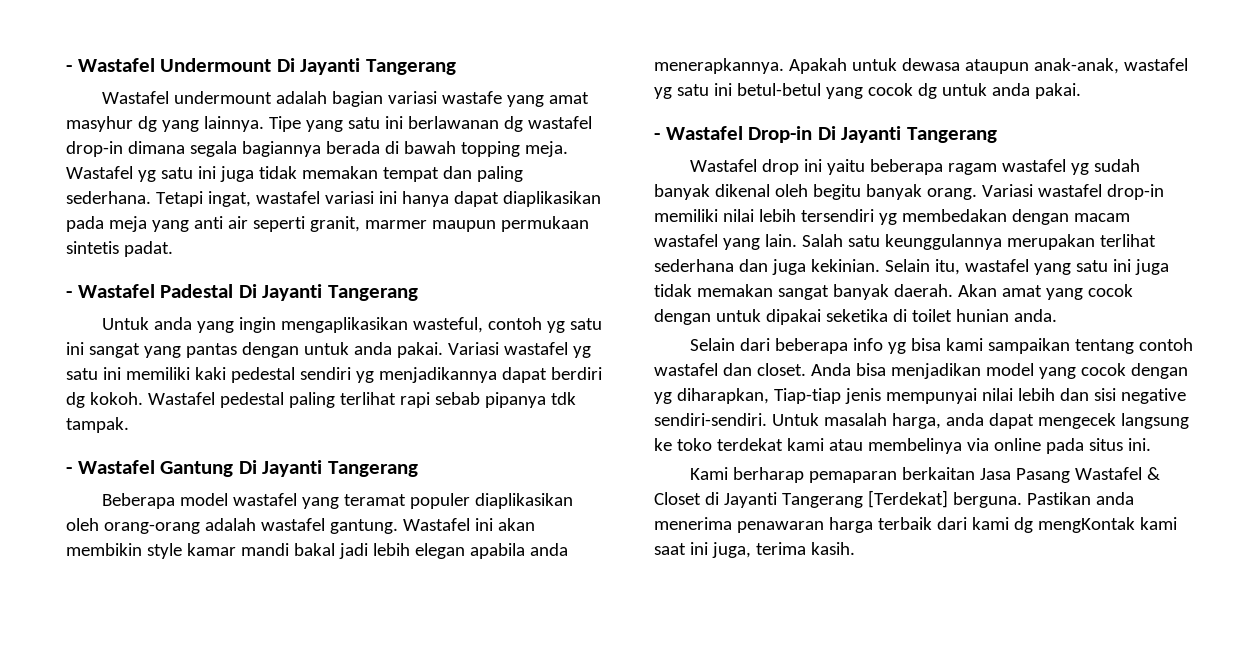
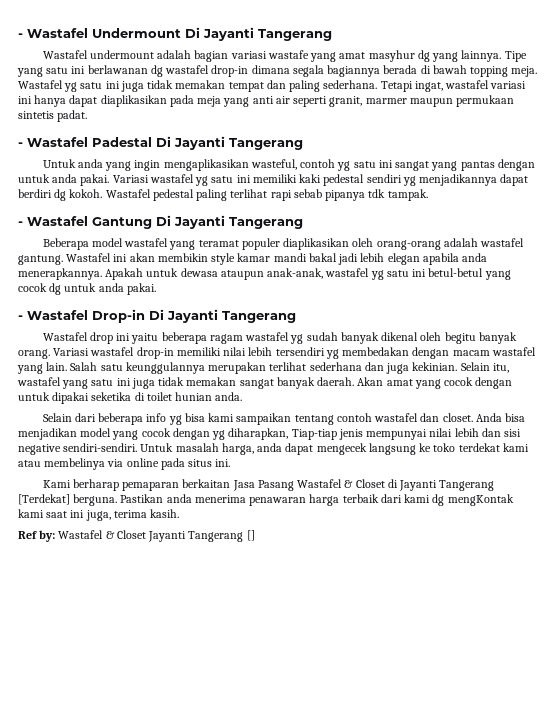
+ Ref by: Wastafel & Closet Jayanti Tangerang []

